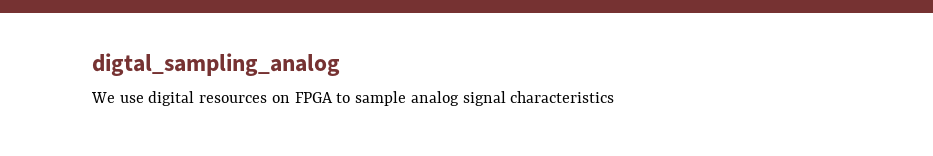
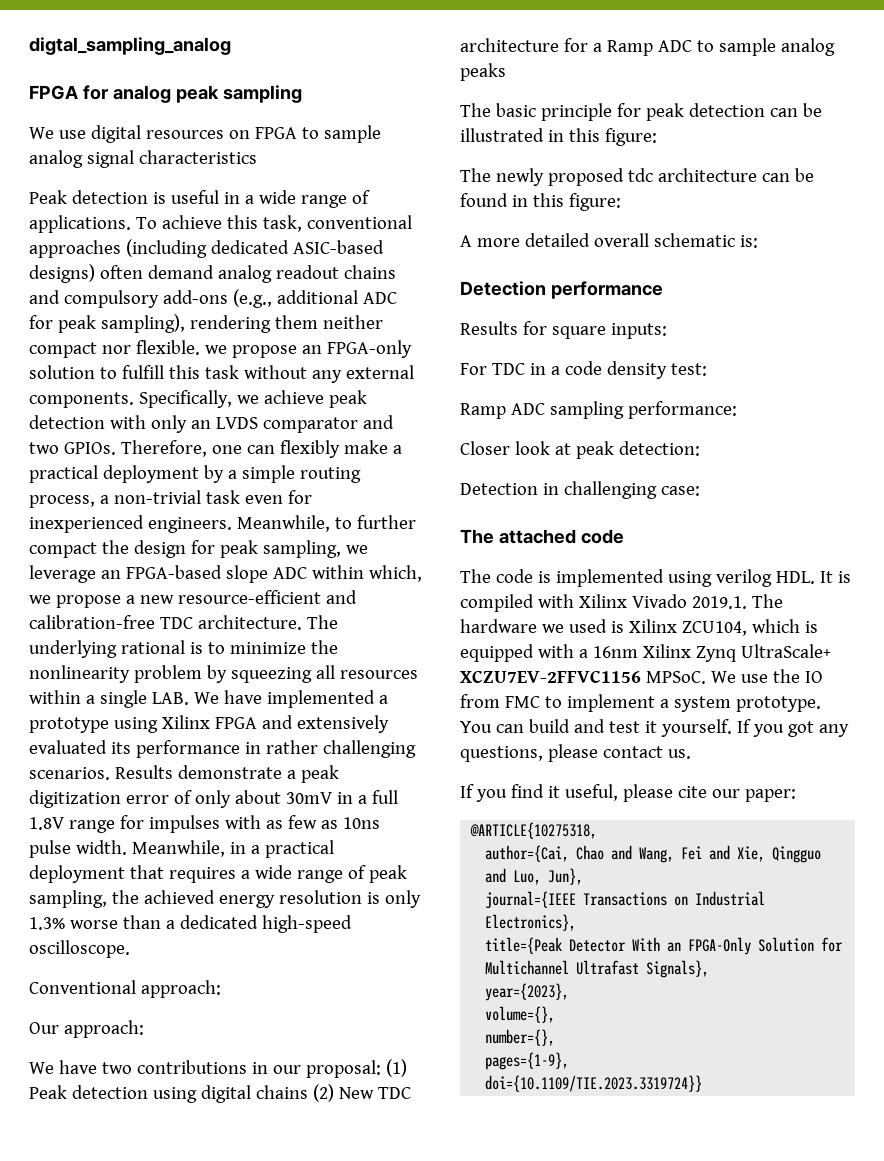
+ FPGA for analog peak sampling
+ Peak detection is useful in a wide range of applications. To achieve this task, conventional approaches (including dedicated ASIC-based designs) often demand analog readout chains and compulsory add-ons (e.g., additional ADC for peak sampling), rendering them neither compact nor flexible. we propose an FPGA-only solution to fulfill this task without any external components. Specifically, we achieve peak detection with only an LVDS comparator and two GPIOs. Therefore, one can flexibly make a practical deployment by a simple routing process, a non-trivial task even for inexperienced engineers. Meanwhile, to further compact the design for peak sampling, we leverage an FPGA-based slope ADC within which, we propose a new resource-efficient and calibration-free TDC architecture. The underlying rational is to minimize the nonlinearity problem by squeezing all resources within a single LAB. We have implemented a prototype using Xilinx FPGA and extensively evaluated its performance in rather challenging scenarios. Results demonstrate a peak digitization error of only about 30mV in a full 1.8V range for impulses with as few as 10ns pulse width. Meanwhile, in a practical deployment that requires a wide range of peak sampling, the achieved energy resolution is only 1.3% worse than a dedicated high-speed oscilloscope.
+ Conventional approach:
+ Our approach:
+ We have two contributions in our proposal: (1) Peak detection using digital chains (2) New TDC architecture for a Ramp ADC to sample analog peaks
+ The basic principle for peak detection can be illustrated in this figure:
+ The newly proposed tdc architecture can be found in this figure:
+ A more detailed overall schematic is:
+ Detection performance
+ Results for square inputs:
+ For TDC in a code density test:
+ Ramp ADC sampling performance:
+ Closer look at peak detection:
+ Detection in challenging case:
+ The attached code
+ The code is implemented using verilog HDL. It is compiled with Xilinx Vivado 2019.1. The hardware we used is Xilinx ZCU104, which is equipped with a 16nm Xilinx Zynq UltraScale+ XCZU7EV-2FFVC1156 MPSoC. We use the IO from FMC to implement a system prototype. You can build and test it yourself. If you got any questions, please contact us.
+ If you find it useful, please cite our paper:
+ @ARTICLE{10275318,
+ author={Cai, Chao and Wang, Fei and Xie, Qingguo and Luo, Jun},
+ journal={IEEE Transactions on Industrial Electronics},
+ title={Peak Detector With an FPGA-Only Solution for Multichannel Ultrafast Signals},
+ year={2023},
+ volume={},
+ number={},
+ pages={1-9},
+ doi={10.1109/TIE.2023.3319724}}

